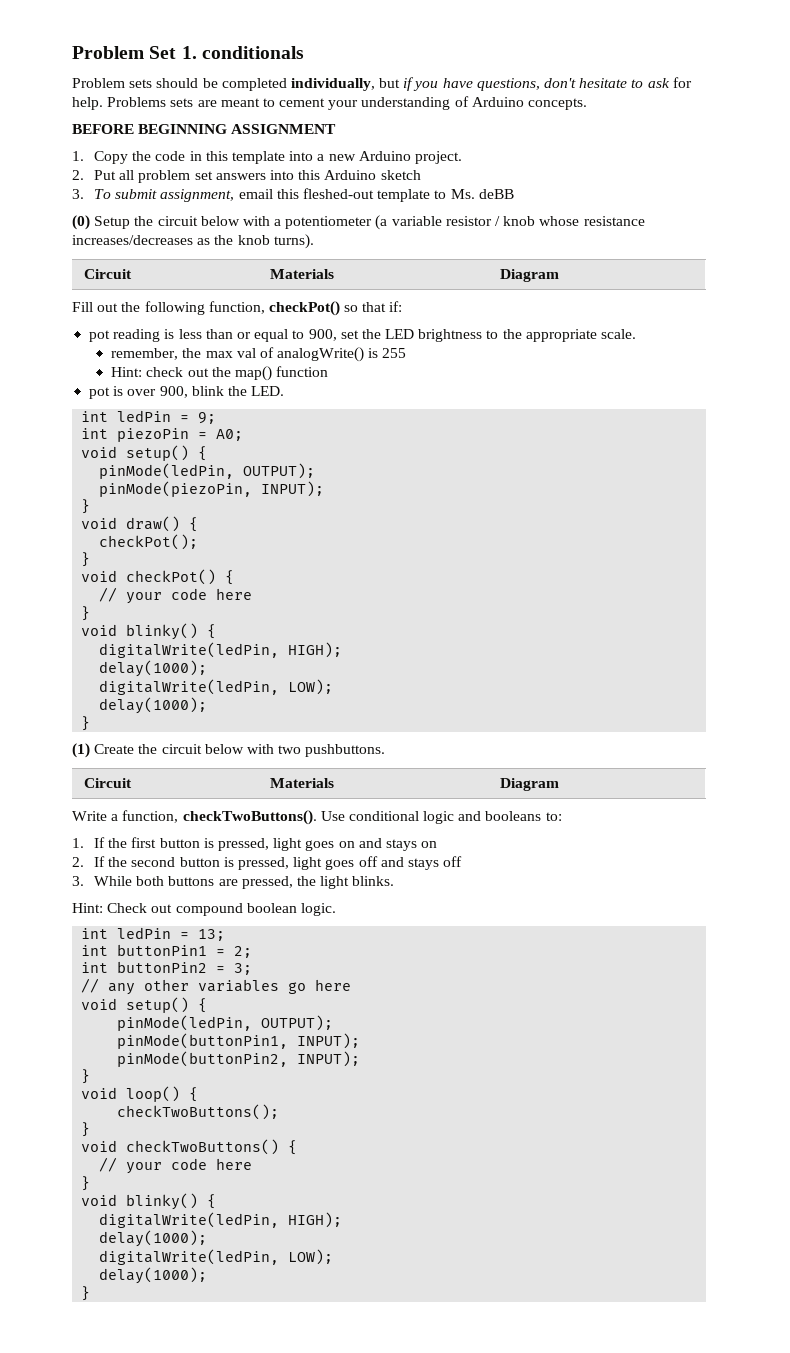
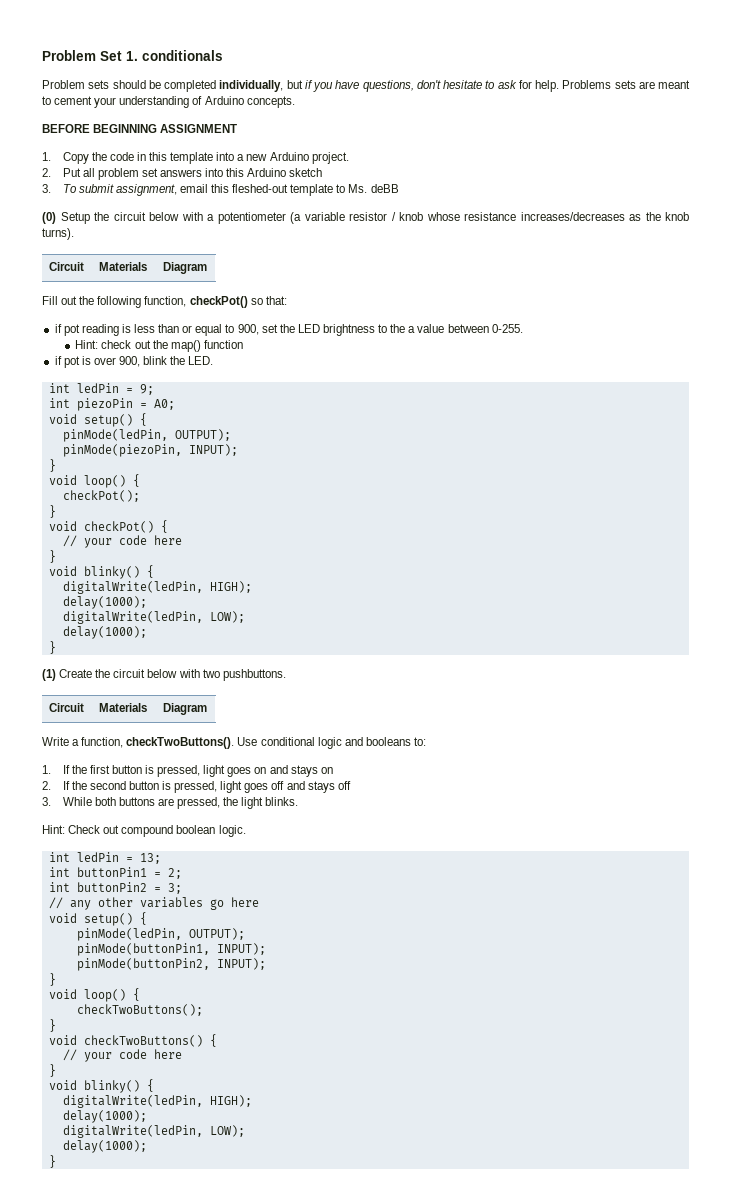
- Fill out the following function, checkPot() so that if:
- pot reading is less than or equal to 900, set the LED brightness to the appropriate scale.
- remember, the max val of analogWrite() is 255
+ Fill out the following function, checkPot() so that:
+ if pot reading is less than or equal to 900, set the LED brightness to the a value between 0-255.
- pot is over 900, blink the LED.
+ if pot is over 900, blink the LED.
  pinMode(piezoPin, INPUT);
  }
- void draw() {
+ void loop() {

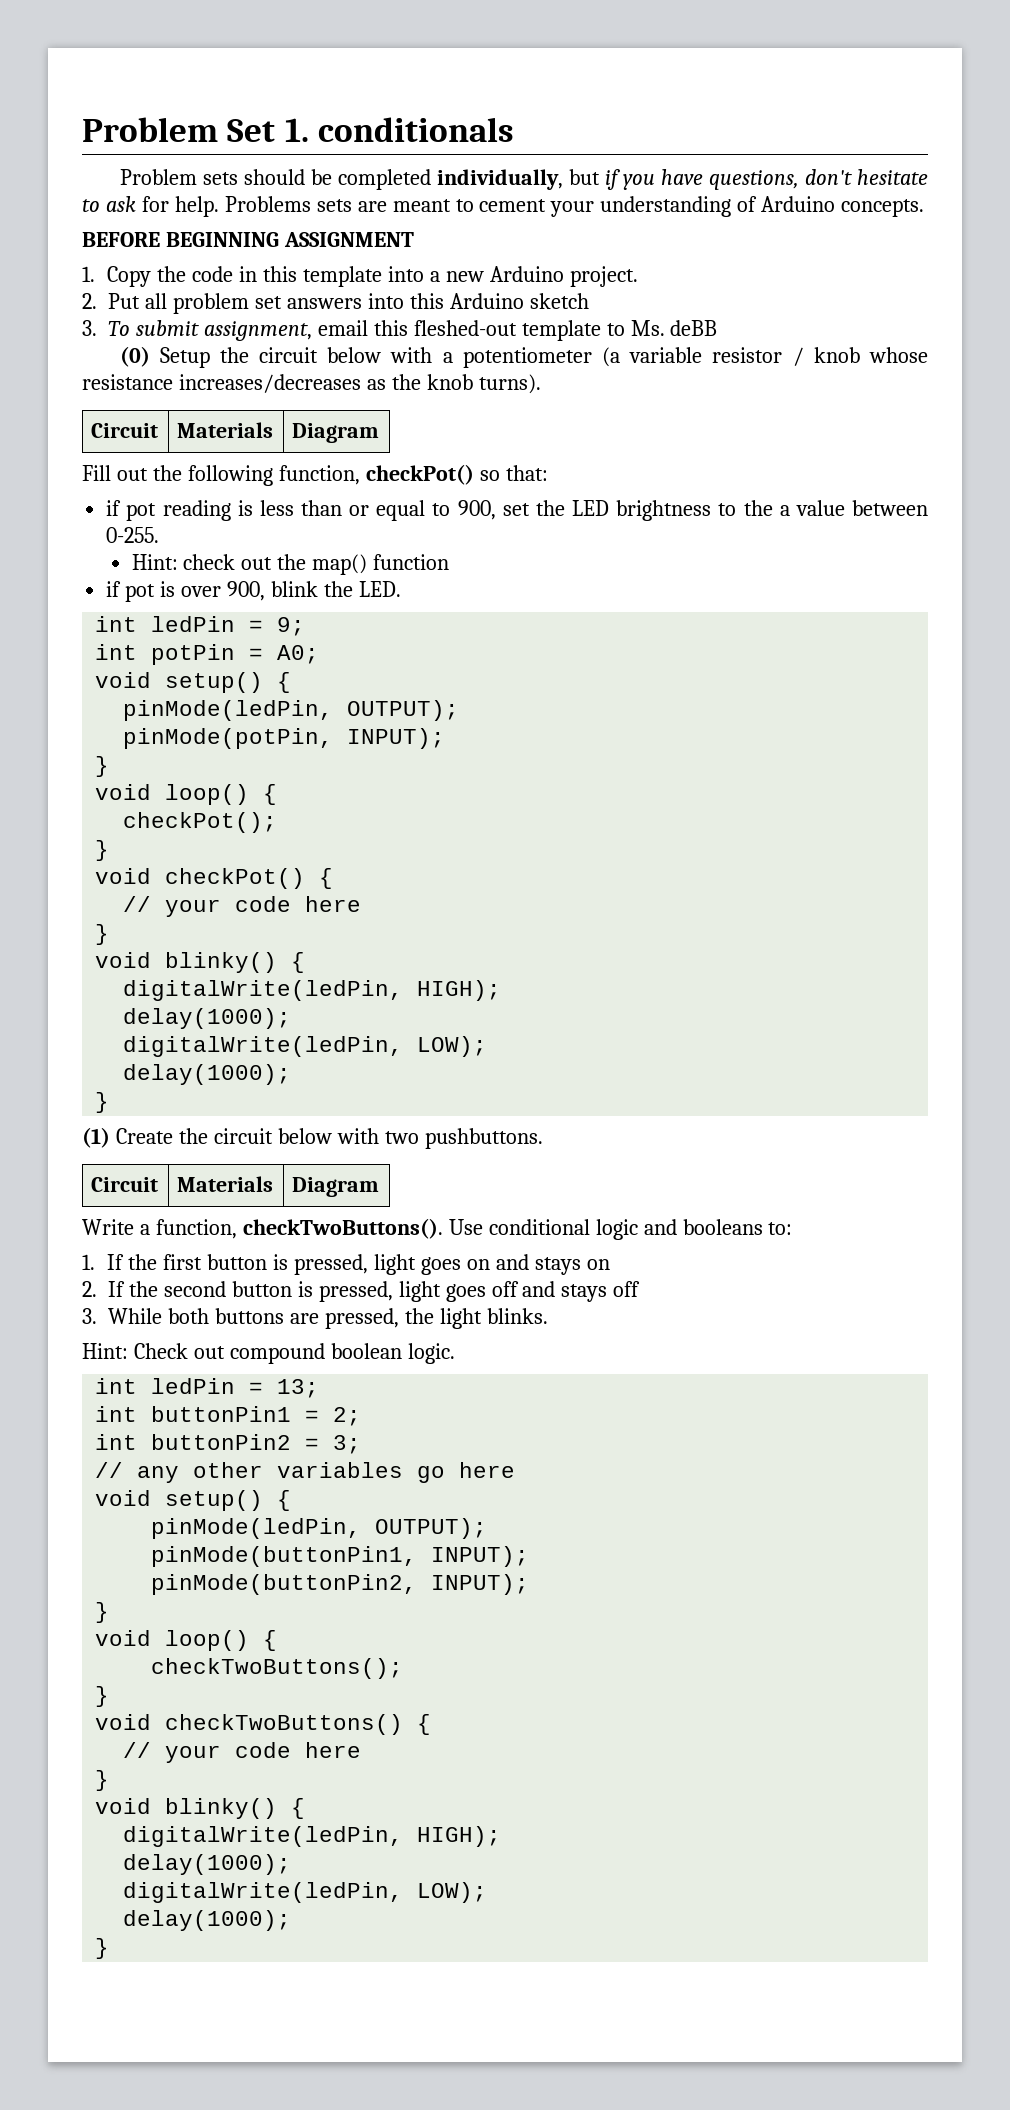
- int piezoPin = A0;
+ int potPin = A0;
- pinMode(piezoPin, INPUT);
+ pinMode(potPin, INPUT);

